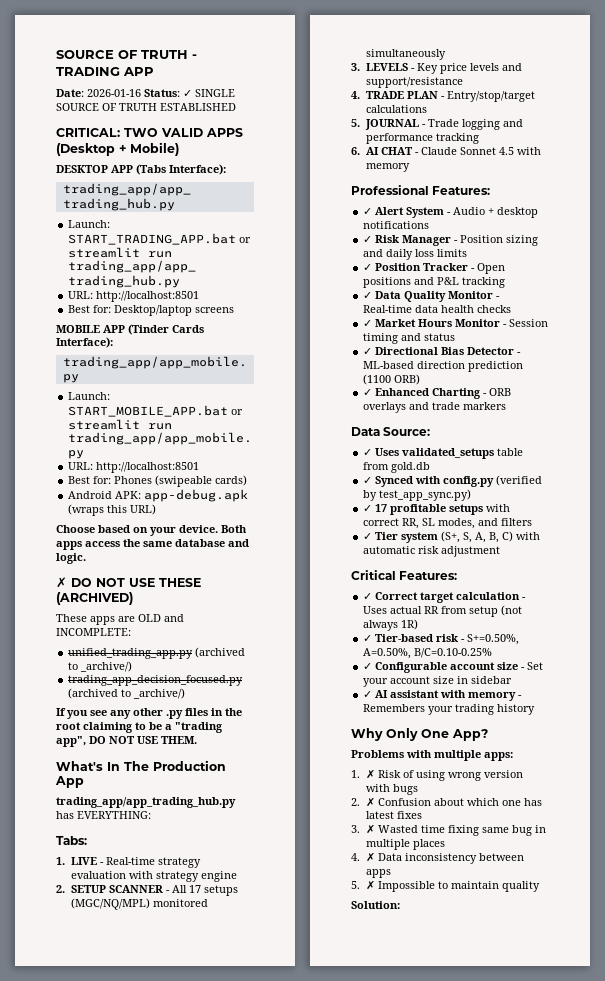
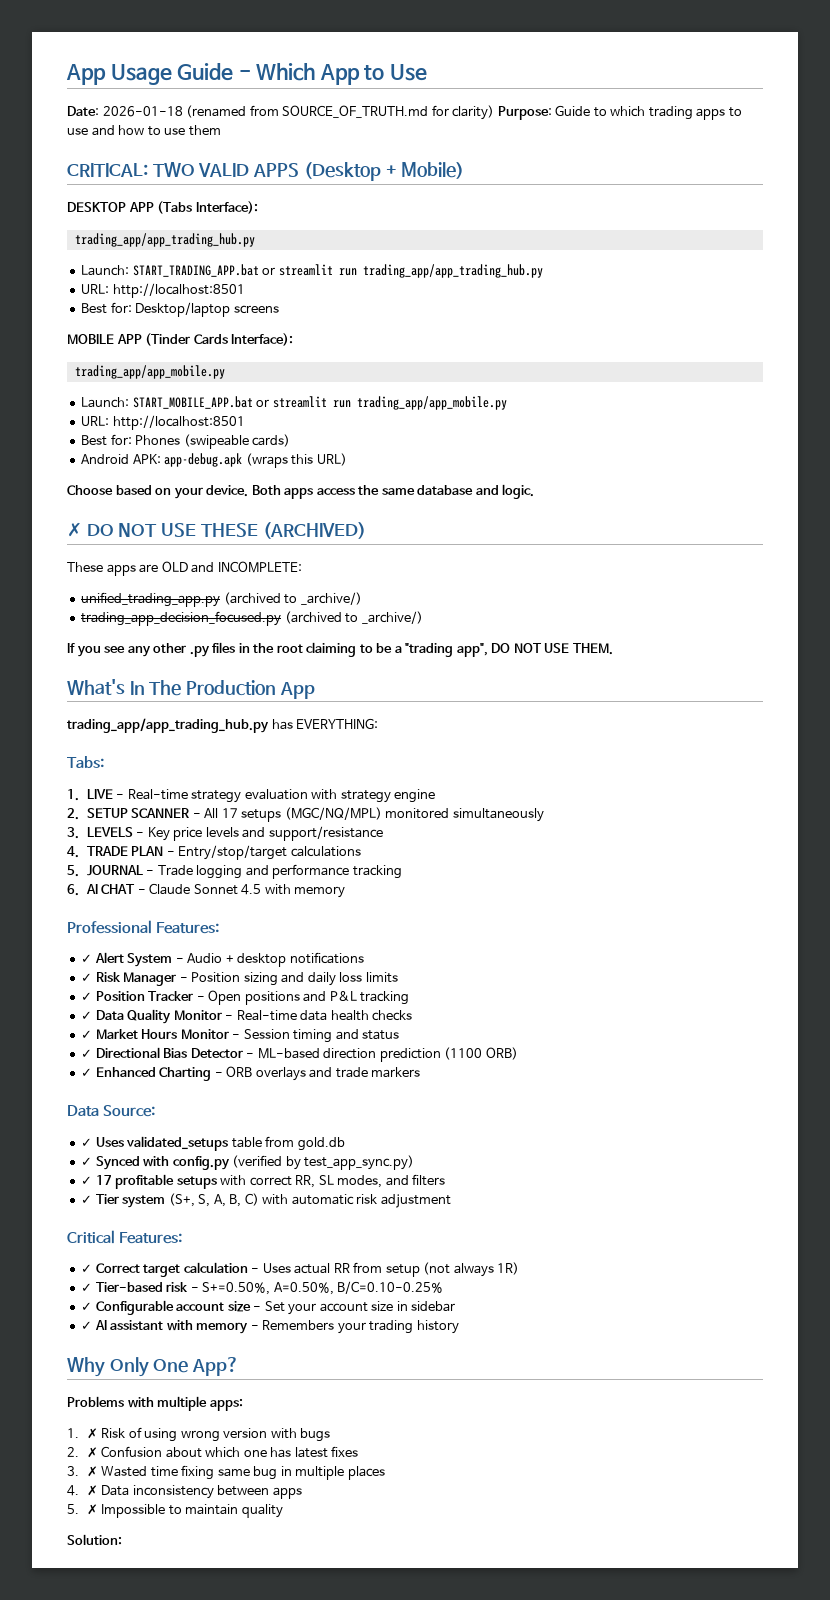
- SOURCE OF TRUTH - TRADING APP
- Date: 2026-01-16 Status: ✓ SINGLE SOURCE OF TRUTH ESTABLISHED
+ App Usage Guide - Which App to Use
+ Date: 2026-01-18 (renamed from SOURCE_OF_TRUTH.md for clarity) Purpose: Guide to which trading apps to use and how to use them

